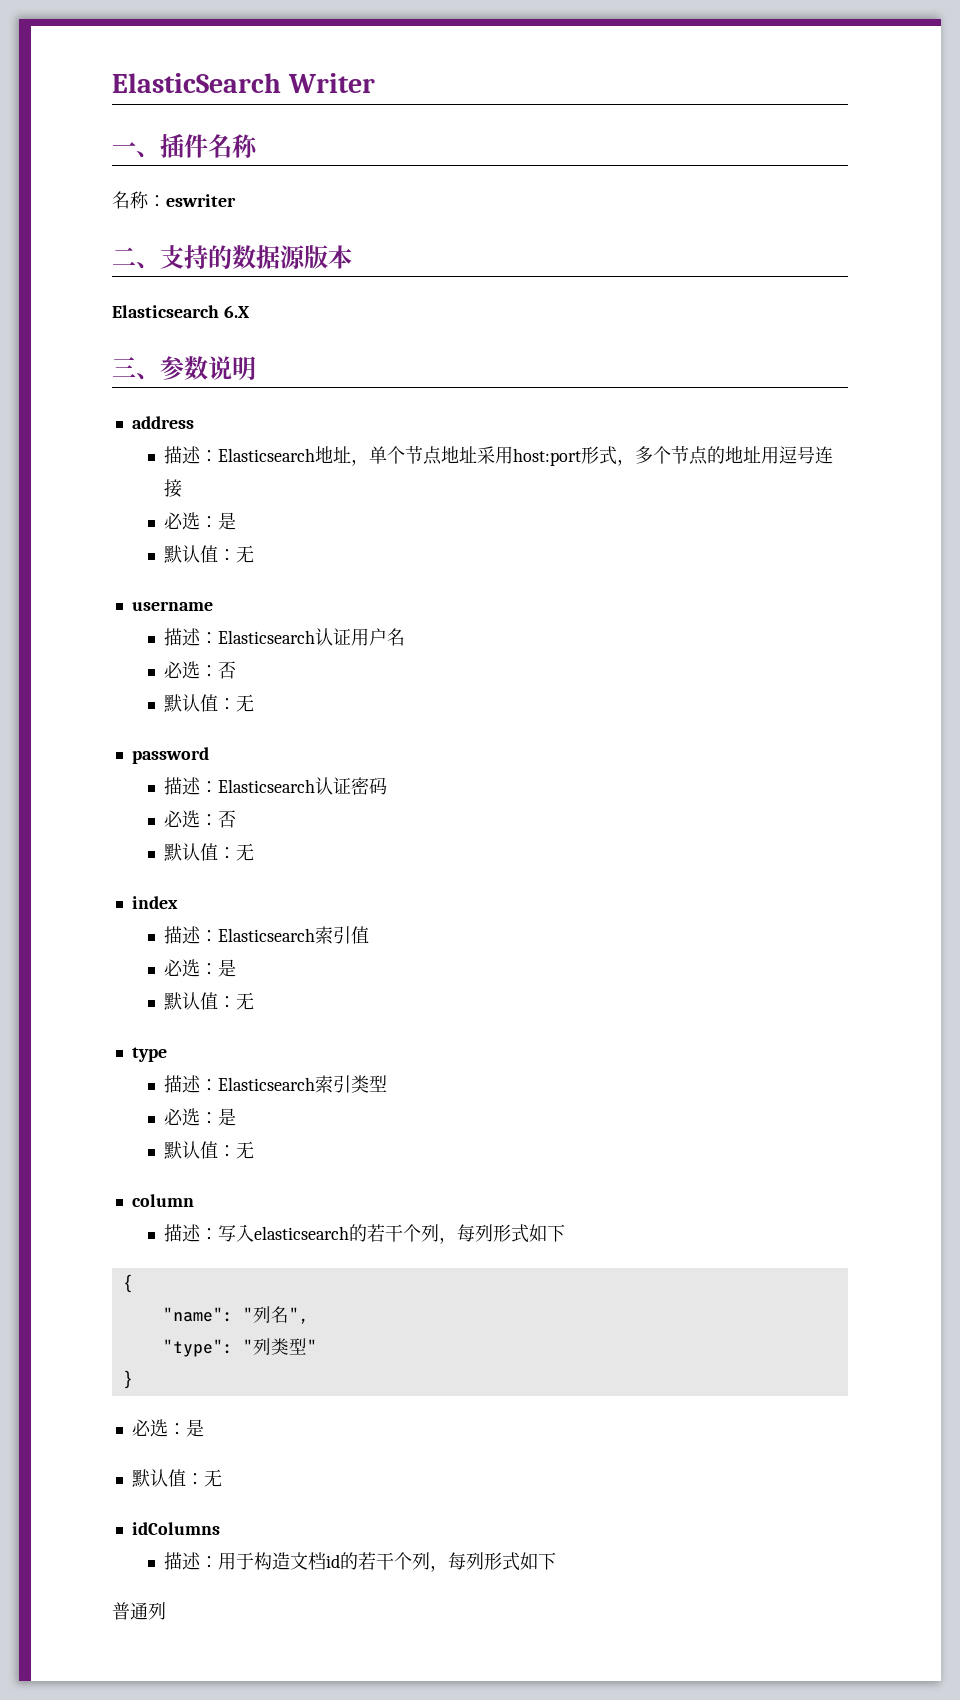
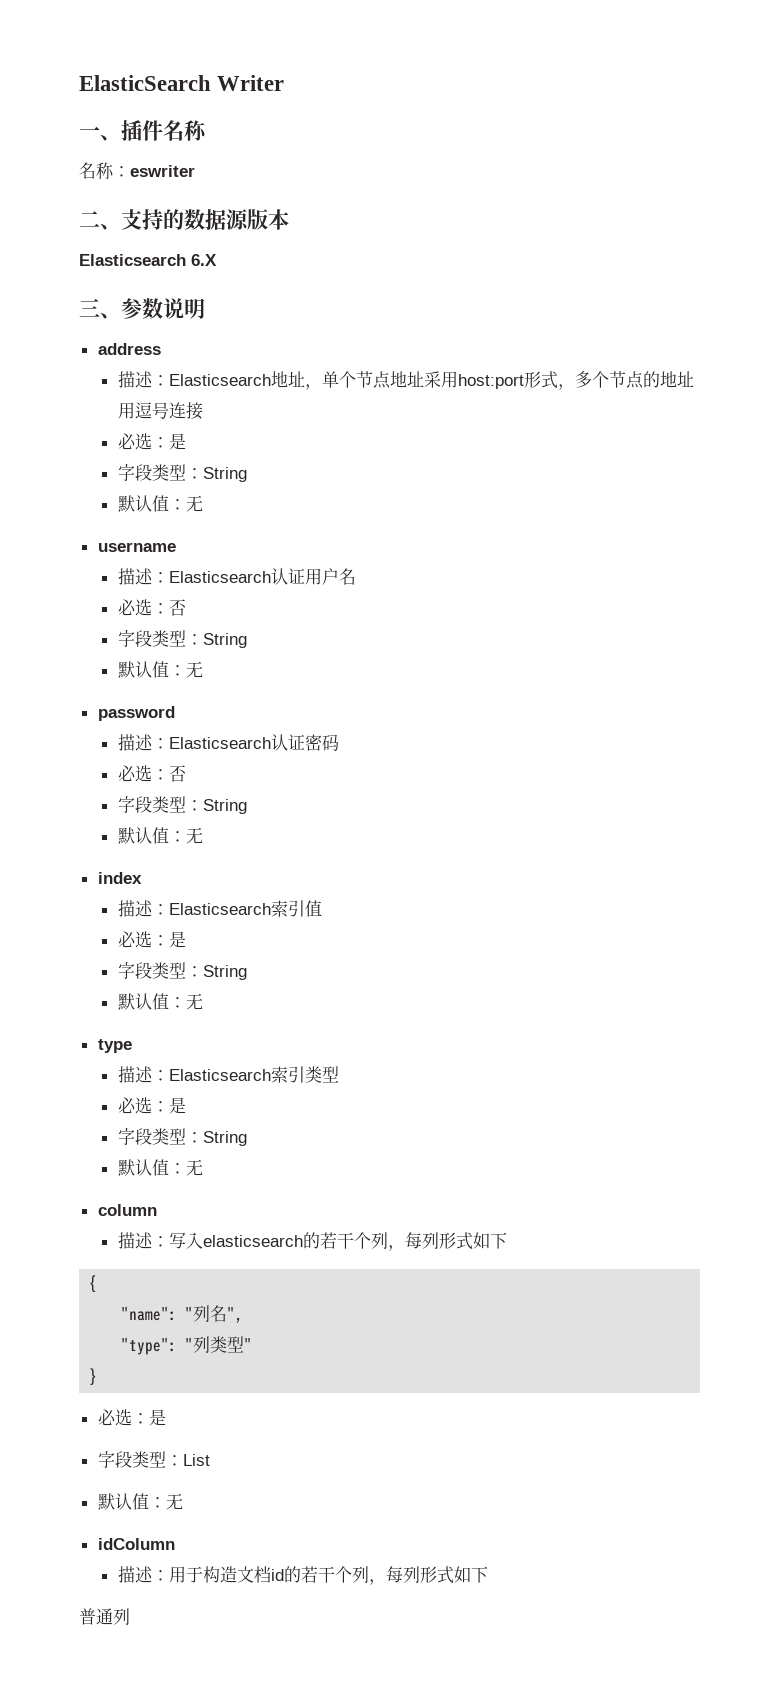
  描述：Elasticsearch地址，单个节点地址采用host:port形式，多个节点的地址用逗号连接
  必选：是
+ 字段类型：String
  描述：Elasticsearch认证用户名
  必选：否
+ 字段类型：String
  描述：Elasticsearch认证密码
  必选：否
+ 字段类型：String
  描述：Elasticsearch索引值
  必选：是
+ 字段类型：String
  描述：Elasticsearch索引类型
  必选：是
+ 字段类型：String
  }
  必选：是
+ 字段类型：List
  默认值：无
- idColumns
+ idColumn

